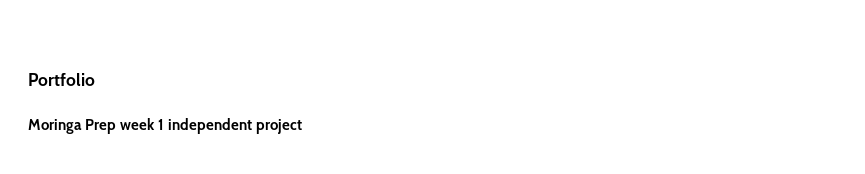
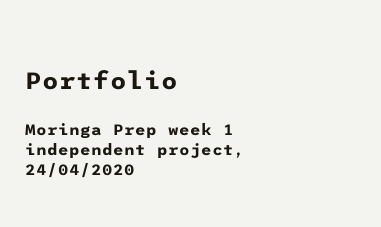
- Moringa Prep week 1 independent project
+ Moringa Prep week 1 independent project, 24/04/2020

